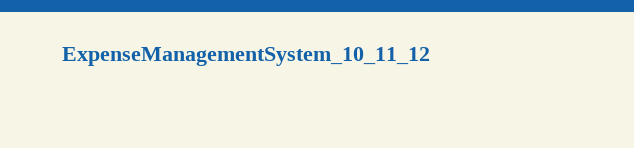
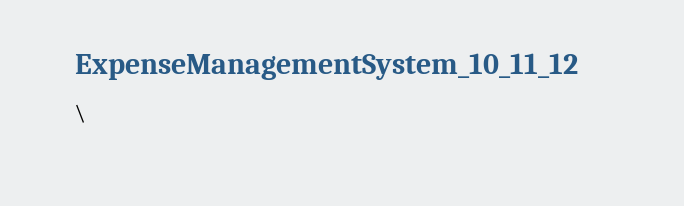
+ \

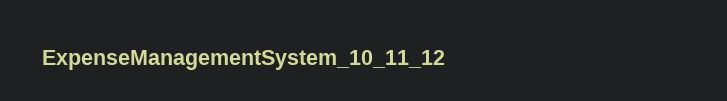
- \

